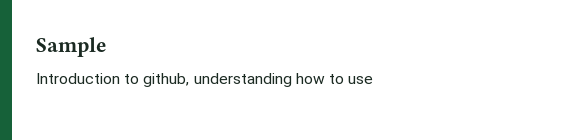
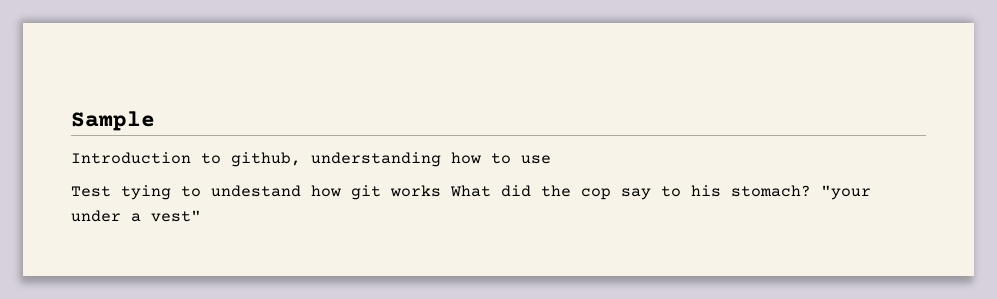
+ Test tying to undestand how git works What did the cop say to his stomach? "your under a vest"

